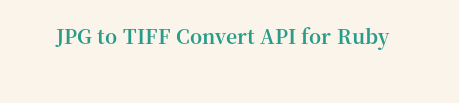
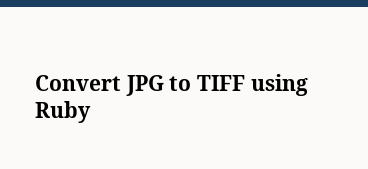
- JPG to TIFF Convert API for Ruby
+ Convert JPG to TIFF using Ruby

